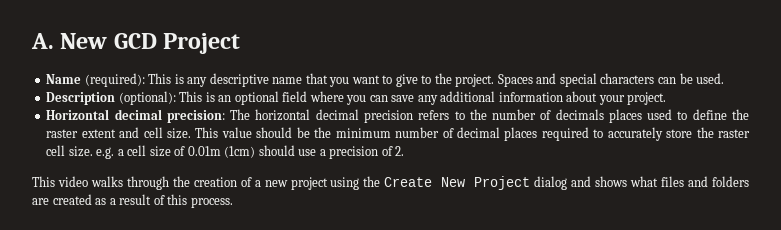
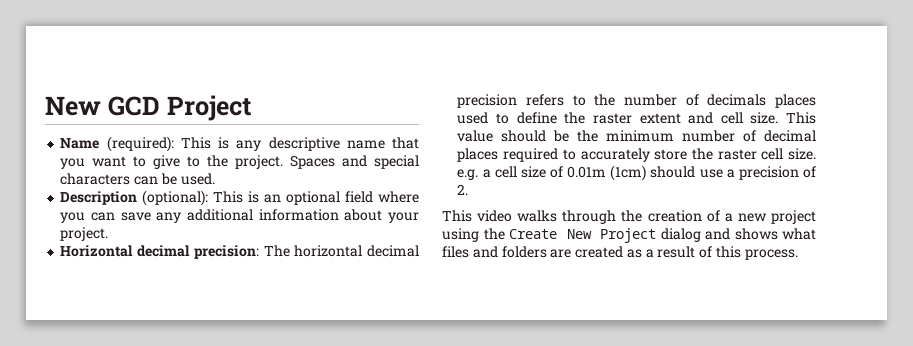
- A. New GCD Project
+ New GCD Project

